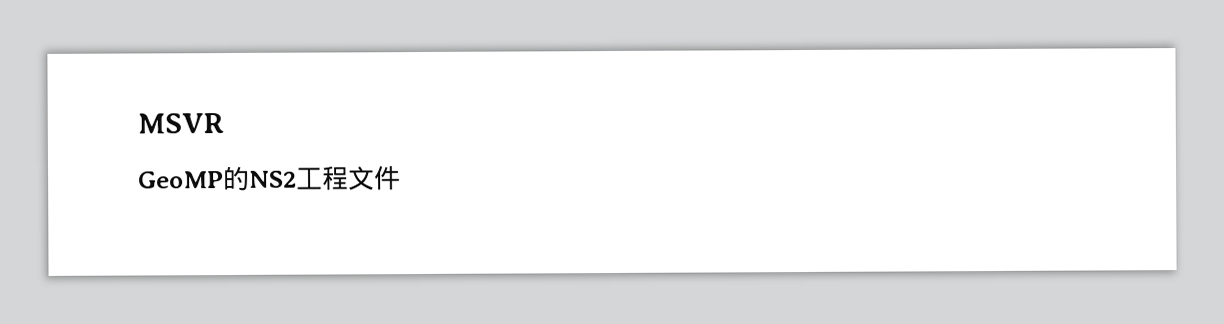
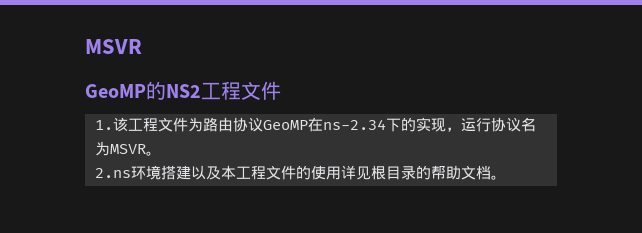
+ 1.该工程文件为路由协议GeoMP在ns-2.34下的实现，运行协议名为MSVR。
+ 2.ns环境搭建以及本工程文件的使用详见根目录的帮助文档。

